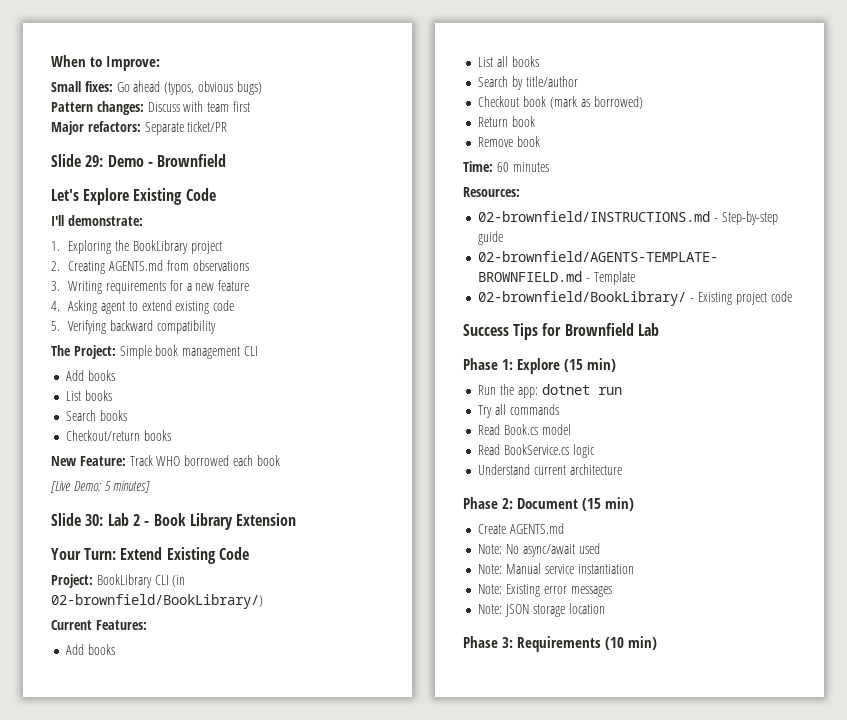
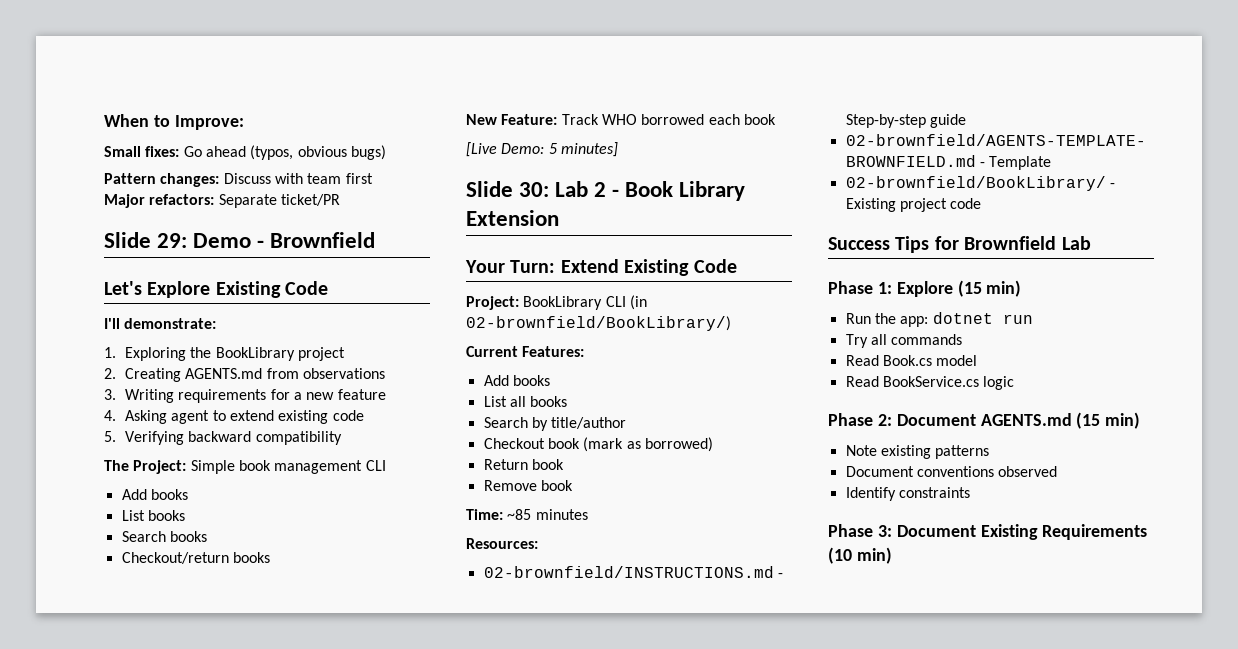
- Time: 60 minutes
+ Time: ~85 minutes
- Understand current architecture
- Phase 2: Document (15 min)
- Create AGENTS.md
- Note: No async/await used
- Note: Manual service instantiation
- Note: Existing error messages
- Note: JSON storage location
+ Phase 2: Document AGENTS.md (15 min)
+ Note existing patterns
+ Document conventions observed
+ Identify constraints
- Phase 3: Requirements (10 min)
+ Phase 3: Document Existing Requirements (10 min)

